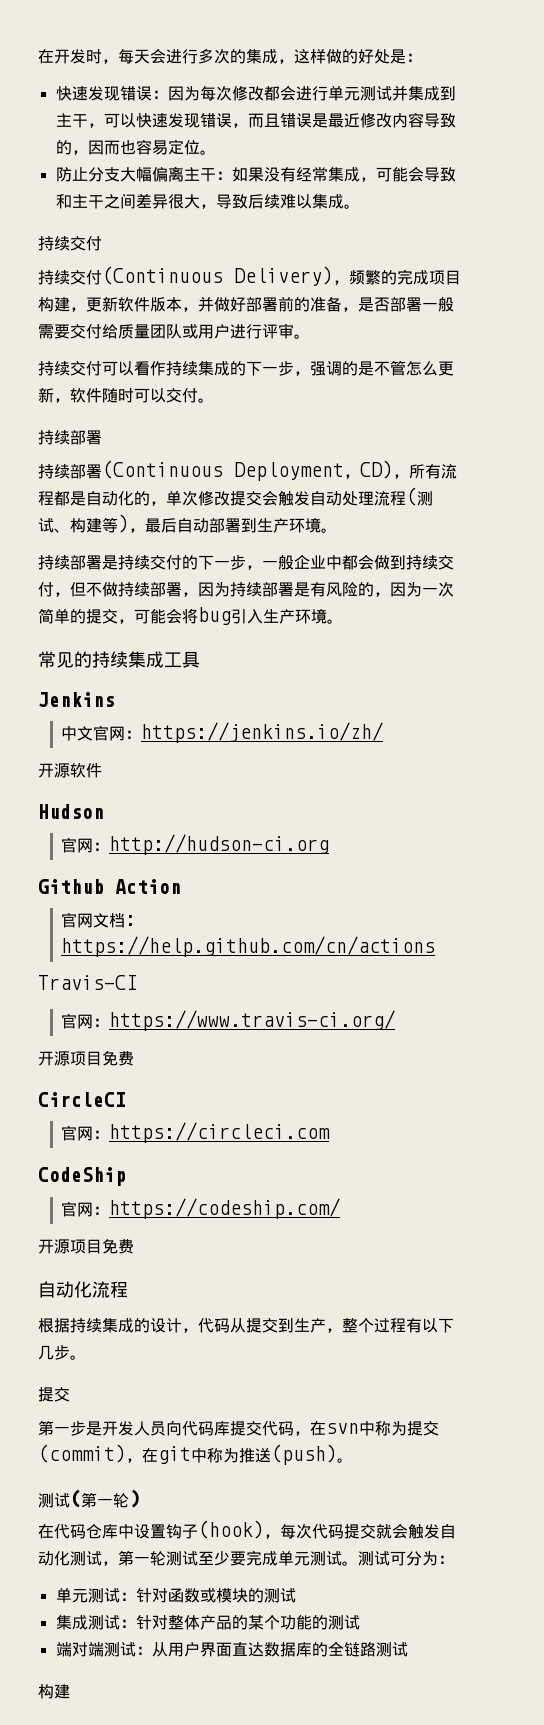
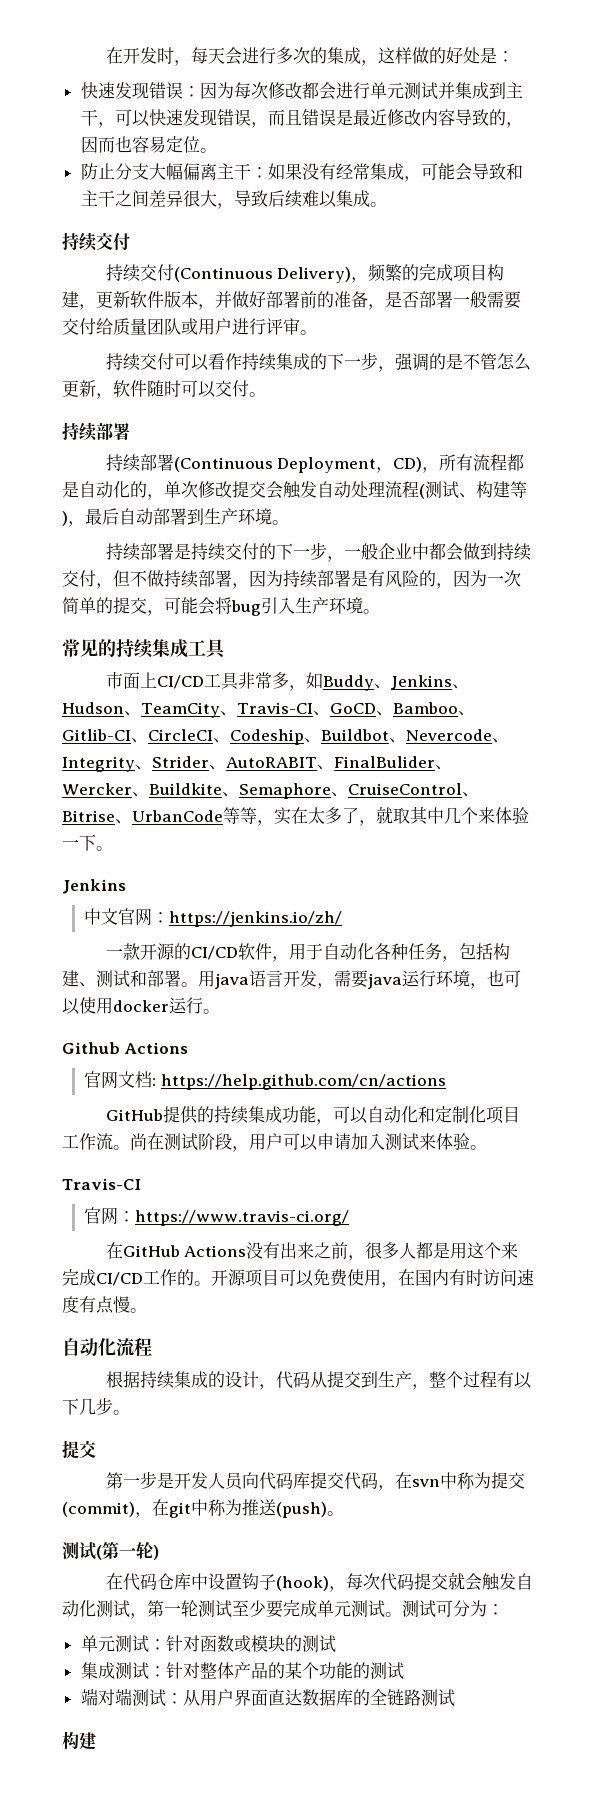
+ 市面上CI/CD工具非常多，如Buddy、Jenkins、Hudson、TeamCity、Travis-CI、GoCD、Bamboo、Gitlib-CI、CircleCI、Codeship、Buildbot、Nevercode、Integrity、Strider、AutoRABIT、FinalBulider、Wercker、Buildkite、Semaphore、CruiseControl、Bitrise、UrbanCode等等，实在太多了，就取其中几个来体验一下。
- 开源软件
- Hudson
- 官网：http://hudson-ci.org
+ 一款开源的CI/CD软件，用于自动化各种任务，包括构建、测试和部署。用java语言开发，需要java运行环境，也可以使用docker运行。
- Github Action
+ Github Actions
+ GitHub提供的持续集成功能，可以自动化和定制化项目工作流。尚在测试阶段，用户可以申请加入测试来体验。
  Travis-CI
  官网：https://www.travis-ci.org/
- 开源项目免费
- CircleCI
- 官网：https://circleci.com
- CodeShip
- 官网：https://codeship.com/
- 开源项目免费
+ 在GitHub Actions没有出来之前，很多人都是用这个来完成CI/CD工作的。开源项目可以免费使用，在国内有时访问速度有点慢。

